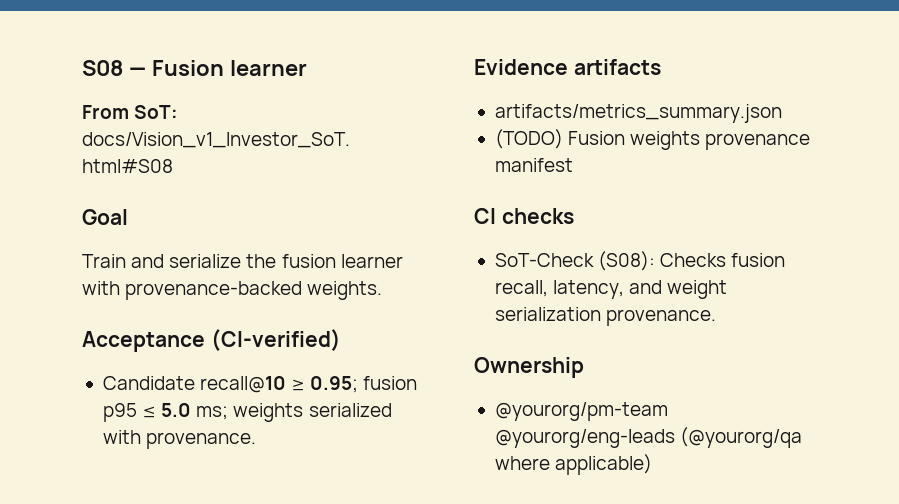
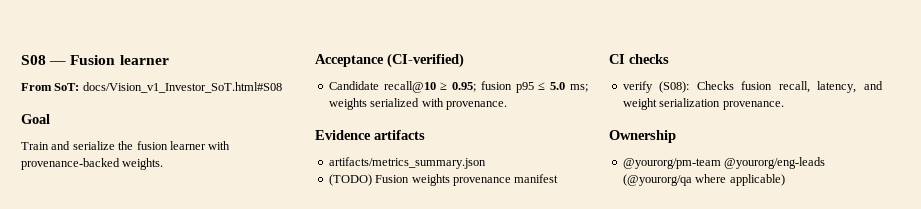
- SoT-Check (S08): Checks fusion recall, latency, and weight serialization provenance.
+ verify (S08): Checks fusion recall, latency, and weight serialization provenance.

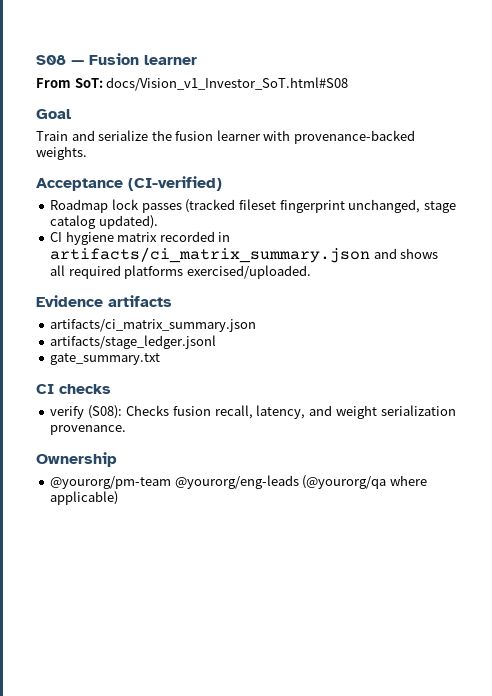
- Candidate recall@10 ≥ 0.95; fusion p95 ≤ 5.0 ms; weights serialized with provenance.
+ Roadmap lock passes (tracked fileset fingerprint unchanged, stage catalog updated).
+ CI hygiene matrix recorded in artifacts/ci_matrix_summary.json and shows all required platforms exercised/uploaded.
  Evidence artifacts
- artifacts/metrics_summary.json
- (TODO) Fusion weights provenance manifest
+ artifacts/ci_matrix_summary.json
+ artifacts/stage_ledger.jsonl
+ gate_summary.txt

